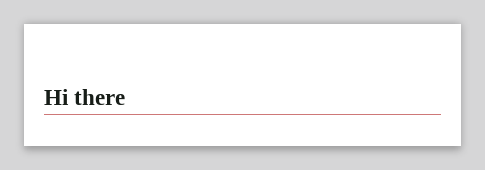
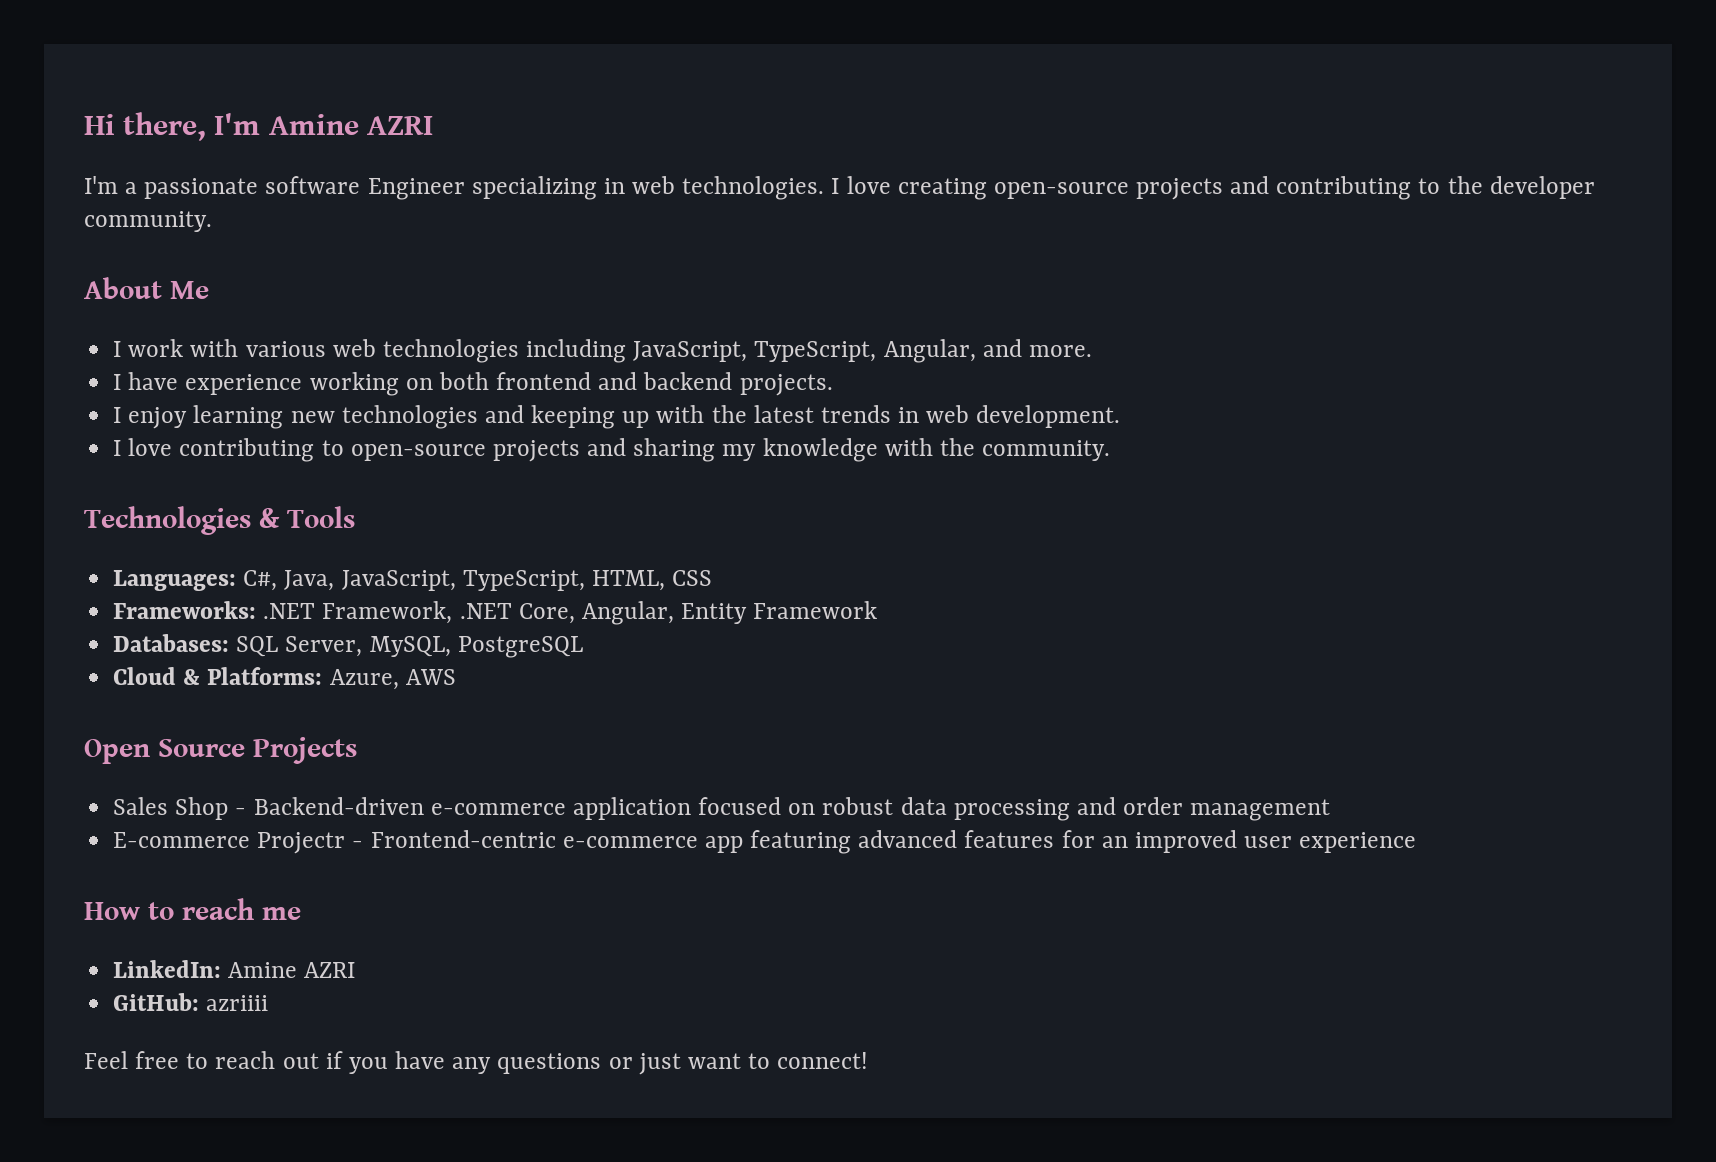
- Hi there
+ Hi there, I'm Amine AZRI
+ I'm a passionate software Engineer specializing in web technologies. I love creating open-source projects and contributing to the developer community.
+ About Me
+ I work with various web technologies including JavaScript, TypeScript, Angular, and more.
+ I have experience working on both frontend and backend projects.
+ I enjoy learning new technologies and keeping up with the latest trends in web development.
+ I love contributing to open-source projects and sharing my knowledge with the community.
+ Technologies & Tools
+ Languages: C#, Java, JavaScript, TypeScript, HTML, CSS
+ Frameworks: .NET Framework, .NET Core, Angular, Entity Framework
+ Databases: SQL Server, MySQL, PostgreSQL
+ Cloud & Platforms: Azure, AWS
+ Open Source Projects
+ Sales Shop - Backend-driven e-commerce application focused on robust data processing and order management
+ E-commerce Projectr - Frontend-centric e-commerce app featuring advanced features for an improved user experience
+ How to reach me
+ LinkedIn: Amine AZRI
+ GitHub: azriiii
+ Feel free to reach out if you have any questions or just want to connect!

